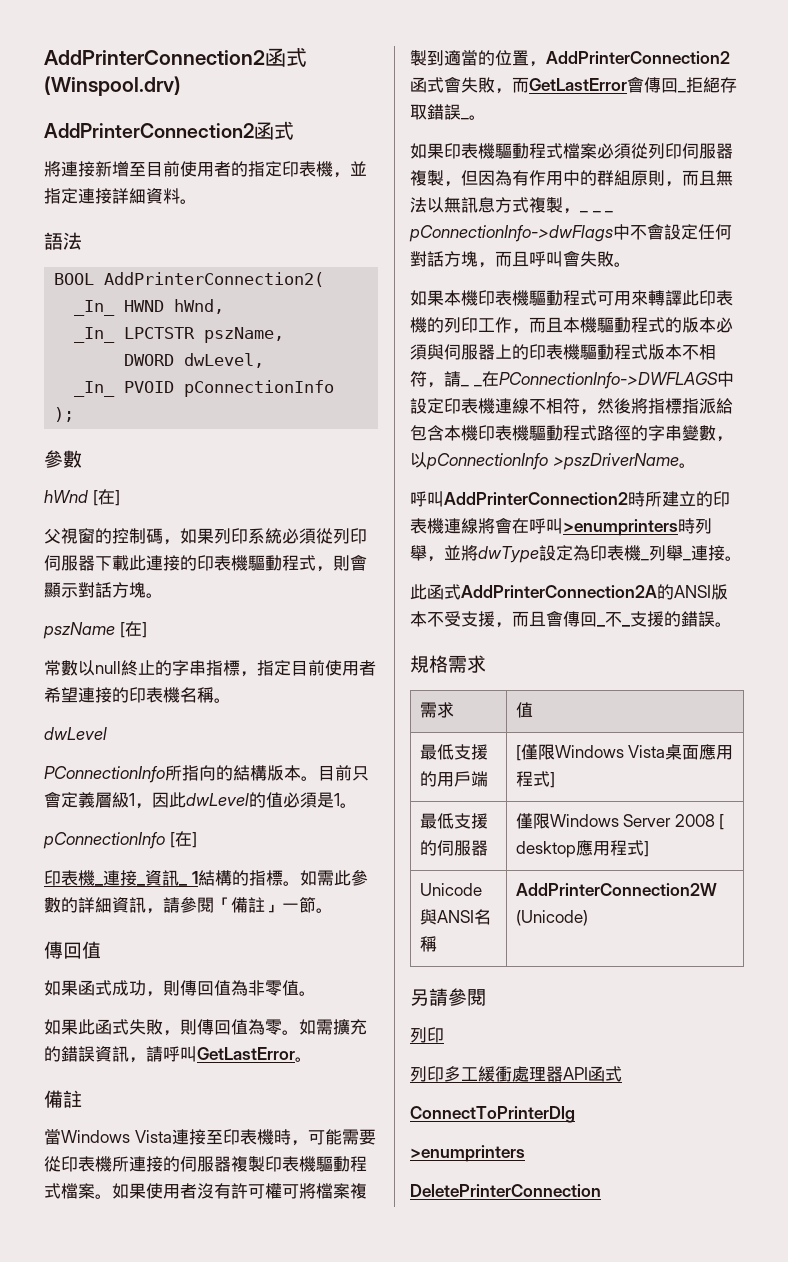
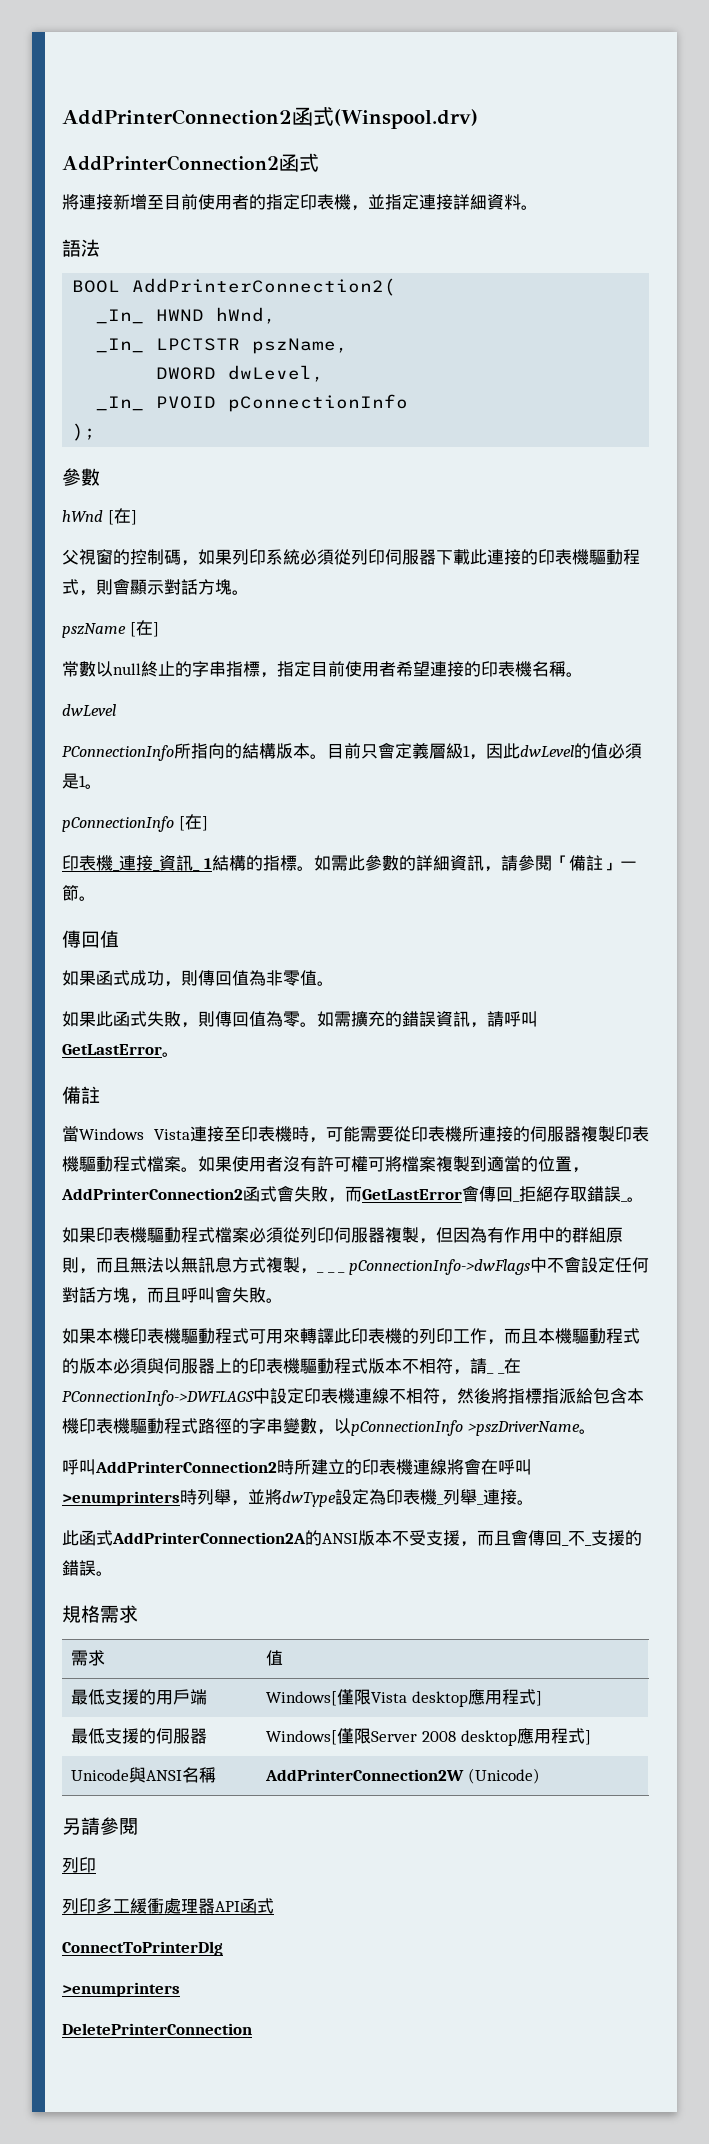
- 最低支援的用戶端 | [僅限Windows Vista桌面應用程式]
+ 最低支援的用戶端 | Windows[僅限Vista desktop應用程式]
- 最低支援的伺服器 | 僅限Windows Server 2008 [ desktop應用程式]
+ 最低支援的伺服器 | Windows[僅限Server 2008 desktop應用程式]

